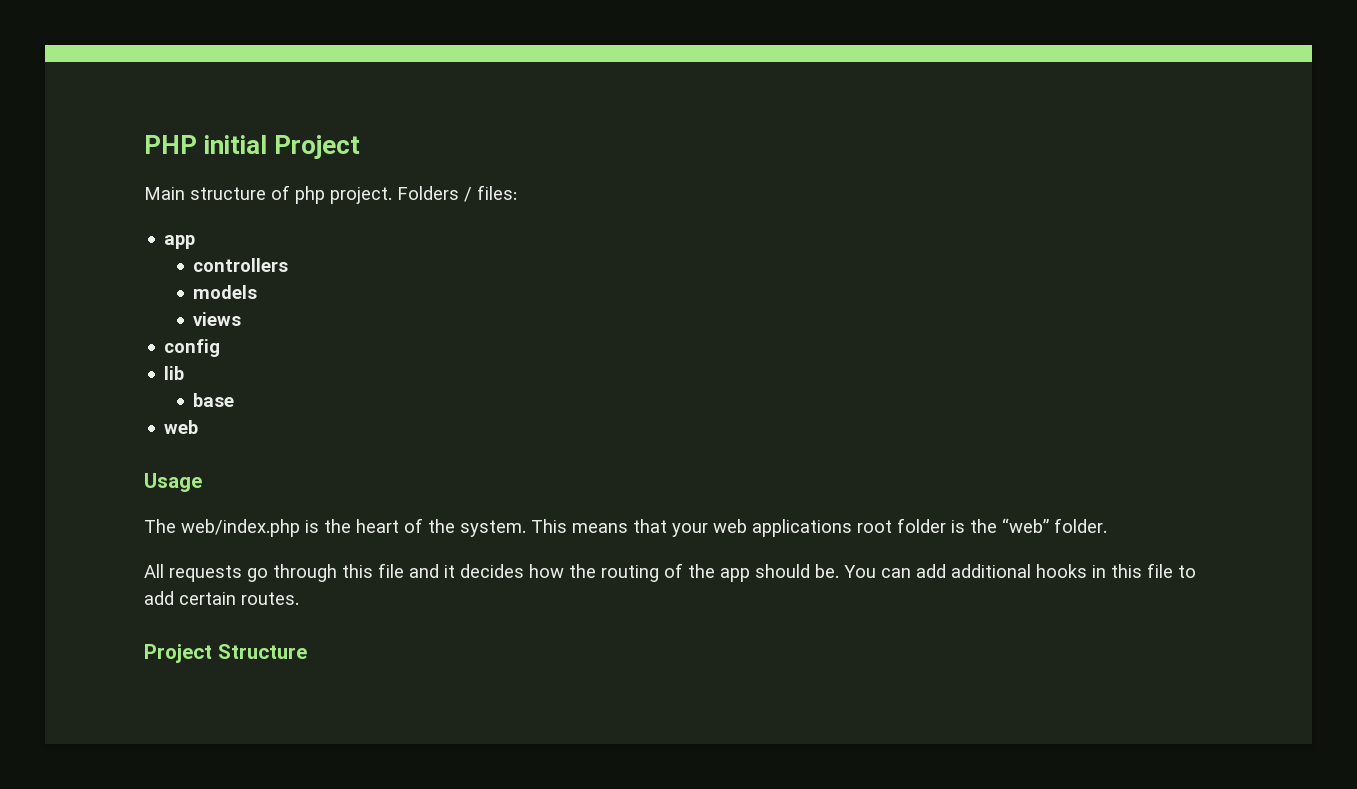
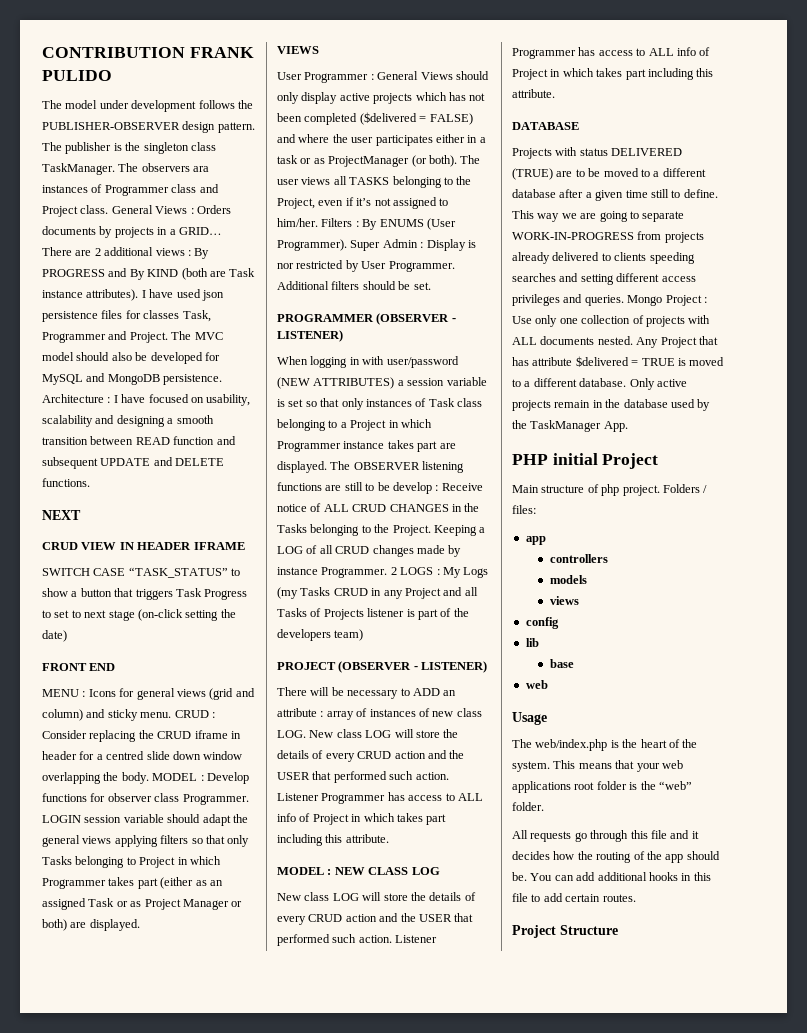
+ CONTRIBUTION FRANK PULIDO
+ The model under development follows the PUBLISHER-OBSERVER design pattern. The publisher is the singleton class TaskManager. The observers ara instances of Programmer class and Project class. General Views : Orders documents by projects in a GRID… There are 2 additional views : By PROGRESS and By KIND (both are Task instance attributes). I have used json persistence files for classes Task, Programmer and Project. The MVC model should also be developed for MySQL and MongoDB persistence. Architecture : I have focused on usability, scalability and designing a smooth transition between READ function and subsequent UPDATE and DELETE functions.
+ NEXT
+ CRUD VIEW IN HEADER IFRAME
+ SWITCH CASE “TASK_STATUS” to show a button that triggers Task Progress to set to next stage (on-click setting the date)
+ FRONT END
+ MENU : Icons for general views (grid and column) and sticky menu. CRUD : Consider replacing the CRUD iframe in header for a centred slide down window overlapping the body. MODEL : Develop functions for observer class Programmer. LOGIN session variable should adapt the general views applying filters so that only Tasks belonging to Project in which Programmer takes part (either as an assigned Task or as Project Manager or both) are displayed.
+ VIEWS
+ User Programmer : General Views should only display active projects which has not been completed ($delivered = FALSE) and where the user participates either in a task or as ProjectManager (or both). The user views all TASKS belonging to the Project, even if it’s not assigned to him/her. Filters : By ENUMS (User Programmer). Super Admin : Display is nor restricted by User Programmer. Additional filters should be set.
+ PROGRAMMER (OBSERVER - LISTENER)
+ When logging in with user/password (NEW ATTRIBUTES) a session variable is set so that only instances of Task class belonging to a Project in which Programmer instance takes part are displayed. The OBSERVER listening functions are still to be develop : Receive notice of ALL CRUD CHANGES in the Tasks belonging to the Project. Keeping a LOG of all CRUD changes made by instance Programmer. 2 LOGS : My Logs (my Tasks CRUD in any Project and all Tasks of Projects listener is part of the developers team)
+ PROJECT (OBSERVER - LISTENER)
+ There will be necessary to ADD an attribute : array of instances of new class LOG. New class LOG will store the details of every CRUD action and the USER that performed such action. Listener Programmer has access to ALL info of Project in which takes part including this attribute.
+ MODEL : NEW CLASS LOG
+ New class LOG will store the details of every CRUD action and the USER that performed such action. Listener Programmer has access to ALL info of Project in which takes part including this attribute.
+ DATABASE
+ Projects with status DELIVERED (TRUE) are to be moved to a different database after a given time still to define. This way we are going to separate WORK-IN-PROGRESS from projects already delivered to clients speeding searches and setting different access privileges and queries. Mongo Project : Use only one collection of projects with ALL documents nested. Any Project that has attribute $delivered = TRUE is moved to a different database. Only active projects remain in the database used by the TaskManager App.

